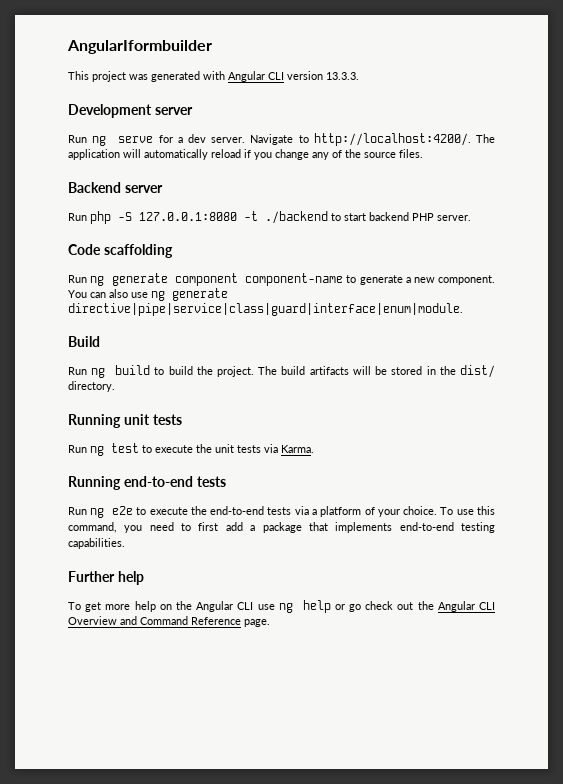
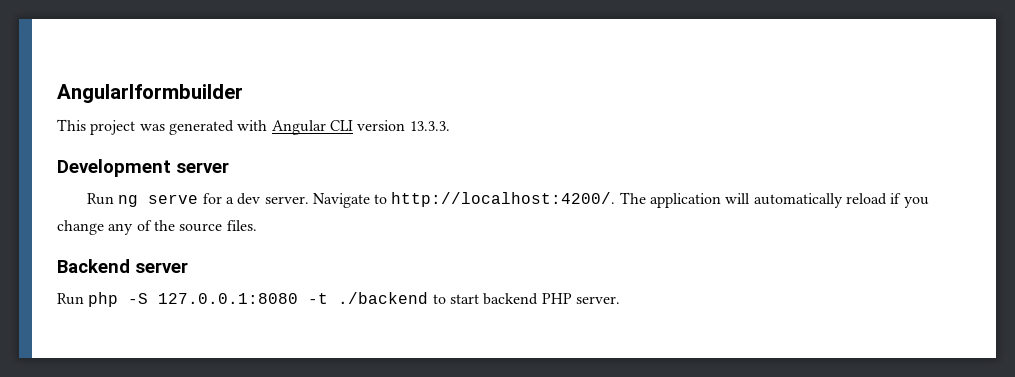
- Code scaffolding
- Run ng generate component component-name to generate a new component. You can also use ng generate directive|pipe|service|class|guard|interface|enum|module.
- Build
- Run ng build to build the project. The build artifacts will be stored in the dist/ directory.
- Running unit tests
- Run ng test to execute the unit tests via Karma.
- Running end-to-end tests
- Run ng e2e to execute the end-to-end tests via a platform of your choice. To use this command, you need to first add a package that implements end-to-end testing capabilities.
- Further help
- To get more help on the Angular CLI use ng help or go check out the Angular CLI Overview and Command Reference page.

